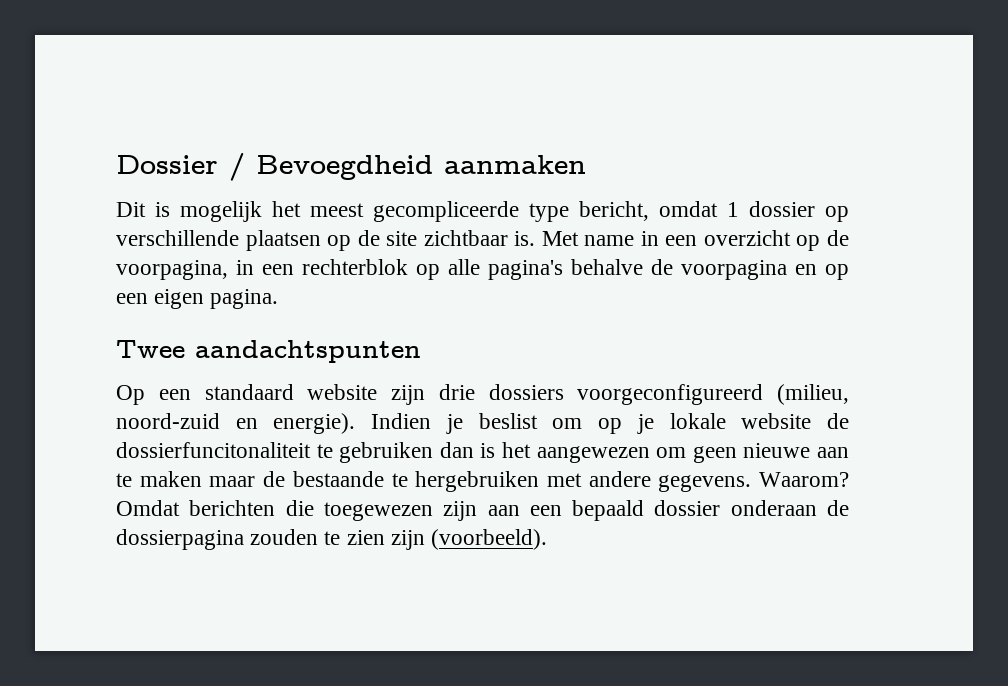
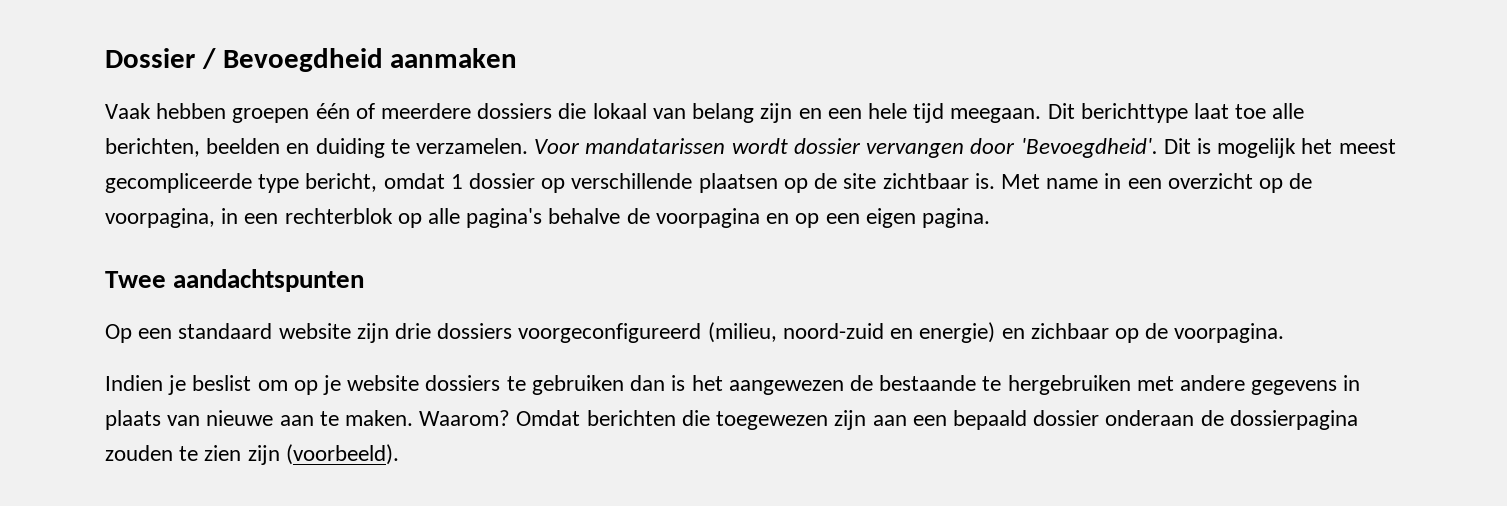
+ Vaak hebben groepen één of meerdere dossiers die lokaal van belang zijn en een hele tijd meegaan. Dit berichttype laat toe alle berichten, beelden en duiding te verzamelen. Voor mandatarissen wordt dossier vervangen door 'Bevoegdheid'.
- Op een standaard website zijn drie dossiers voorgeconfigureerd (milieu, noord-zuid en energie). Indien je beslist om op je lokale website de dossierfuncitonaliteit te gebruiken dan is het aangewezen om geen nieuwe aan te maken maar de bestaande te hergebruiken met andere gegevens.
+ Op een standaard website zijn drie dossiers voorgeconfigureerd (milieu, noord-zuid en energie) en zichbaar op de voorpagina.
+ Indien je beslist om op je website dossiers te gebruiken dan is het aangewezen de bestaande te hergebruiken met andere gegevens in plaats van nieuwe aan te maken.

